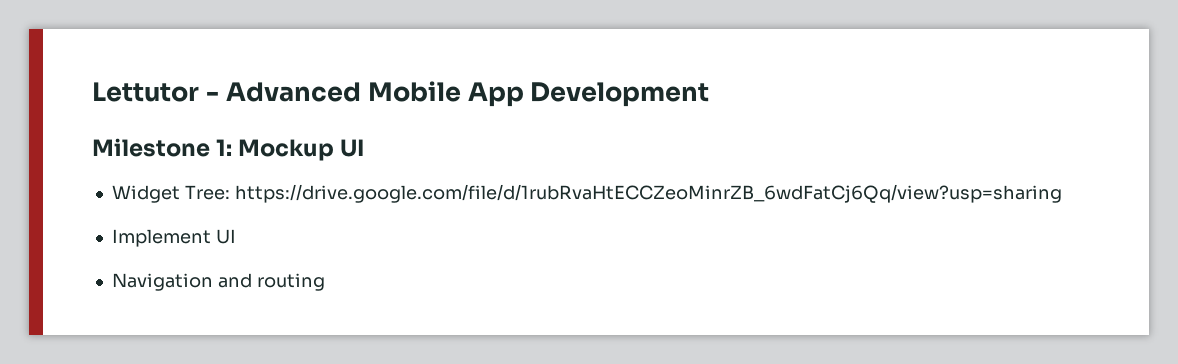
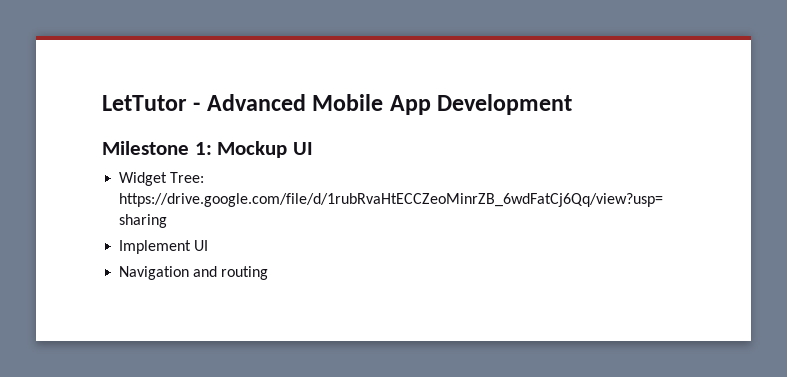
- Lettutor - Advanced Mobile App Development
+ LetTutor - Advanced Mobile App Development

